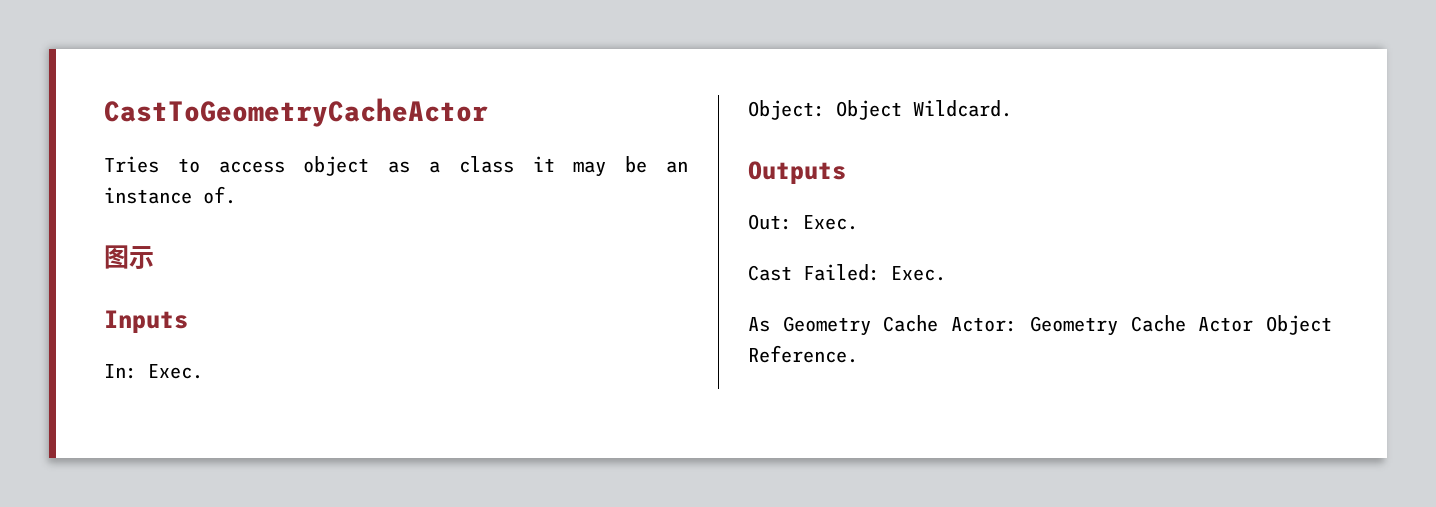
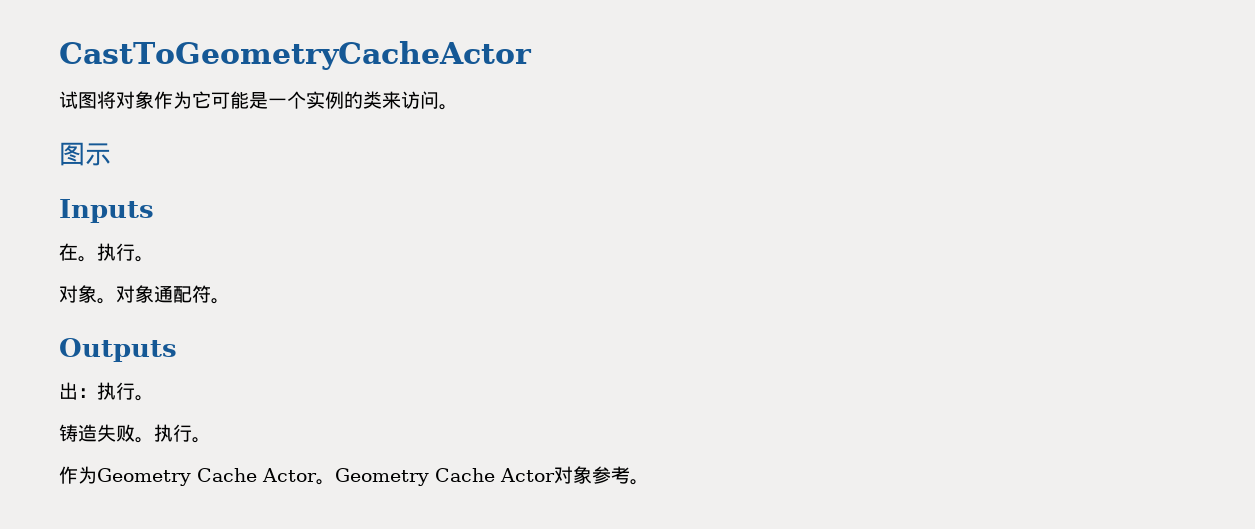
- Tries to access object as a class it may be an instance of.
+ 试图将对象作为它可能是一个实例的类来访问。
  图示
  Inputs
- In: Exec.
- Object: Object Wildcard.
+ 在。执行。
+ 对象。对象通配符。
  Outputs
- Out: Exec.
- Cast Failed: Exec.
- As Geometry Cache Actor: Geometry Cache Actor Object Reference.
+ 出：执行。
+ 铸造失败。执行。
+ 作为Geometry Cache Actor。Geometry Cache Actor对象参考。

